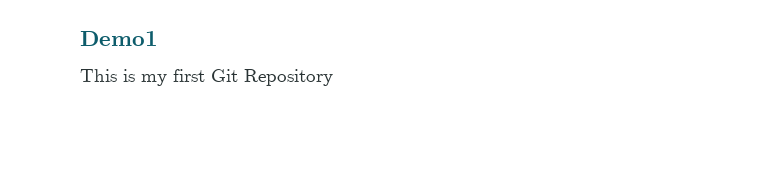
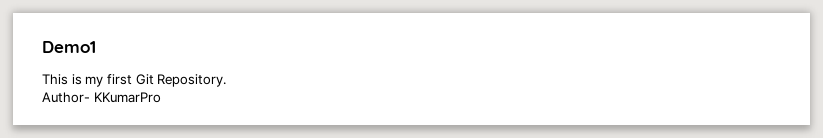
- This is my first Git Repository
+ This is my first Git Repository.
+ Author- KKumarPro

